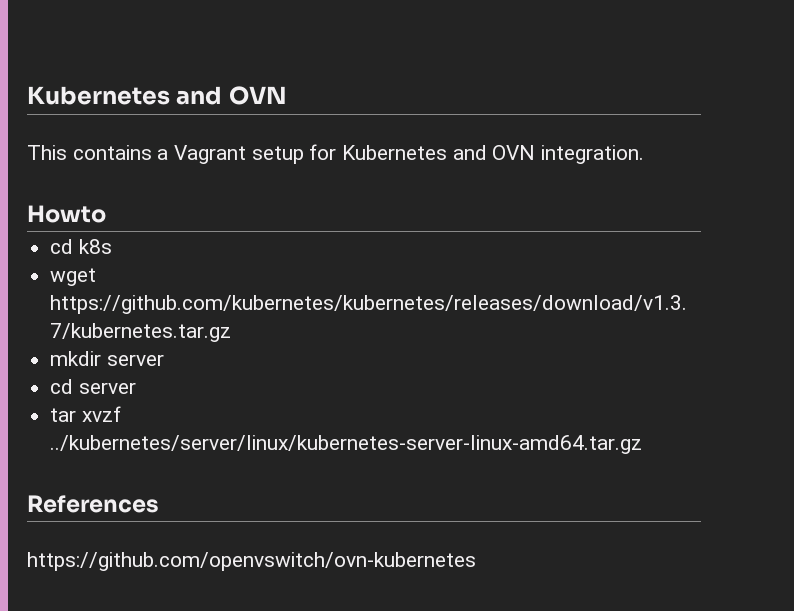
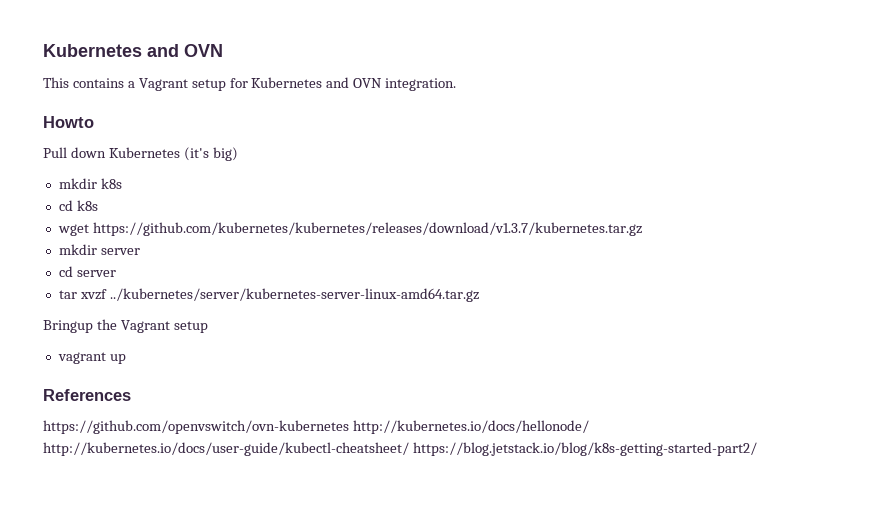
+ Pull down Kubernetes (it's big)
+ mkdir k8s
- tar xvzf ../kubernetes/server/linux/kubernetes-server-linux-amd64.tar.gz
+ tar xvzf ../kubernetes/server/kubernetes-server-linux-amd64.tar.gz
+ Bringup the Vagrant setup
+ vagrant up
- https://github.com/openvswitch/ovn-kubernetes
+ https://github.com/openvswitch/ovn-kubernetes http://kubernetes.io/docs/hellonode/ http://kubernetes.io/docs/user-guide/kubectl-cheatsheet/ https://blog.jetstack.io/blog/k8s-getting-started-part2/

